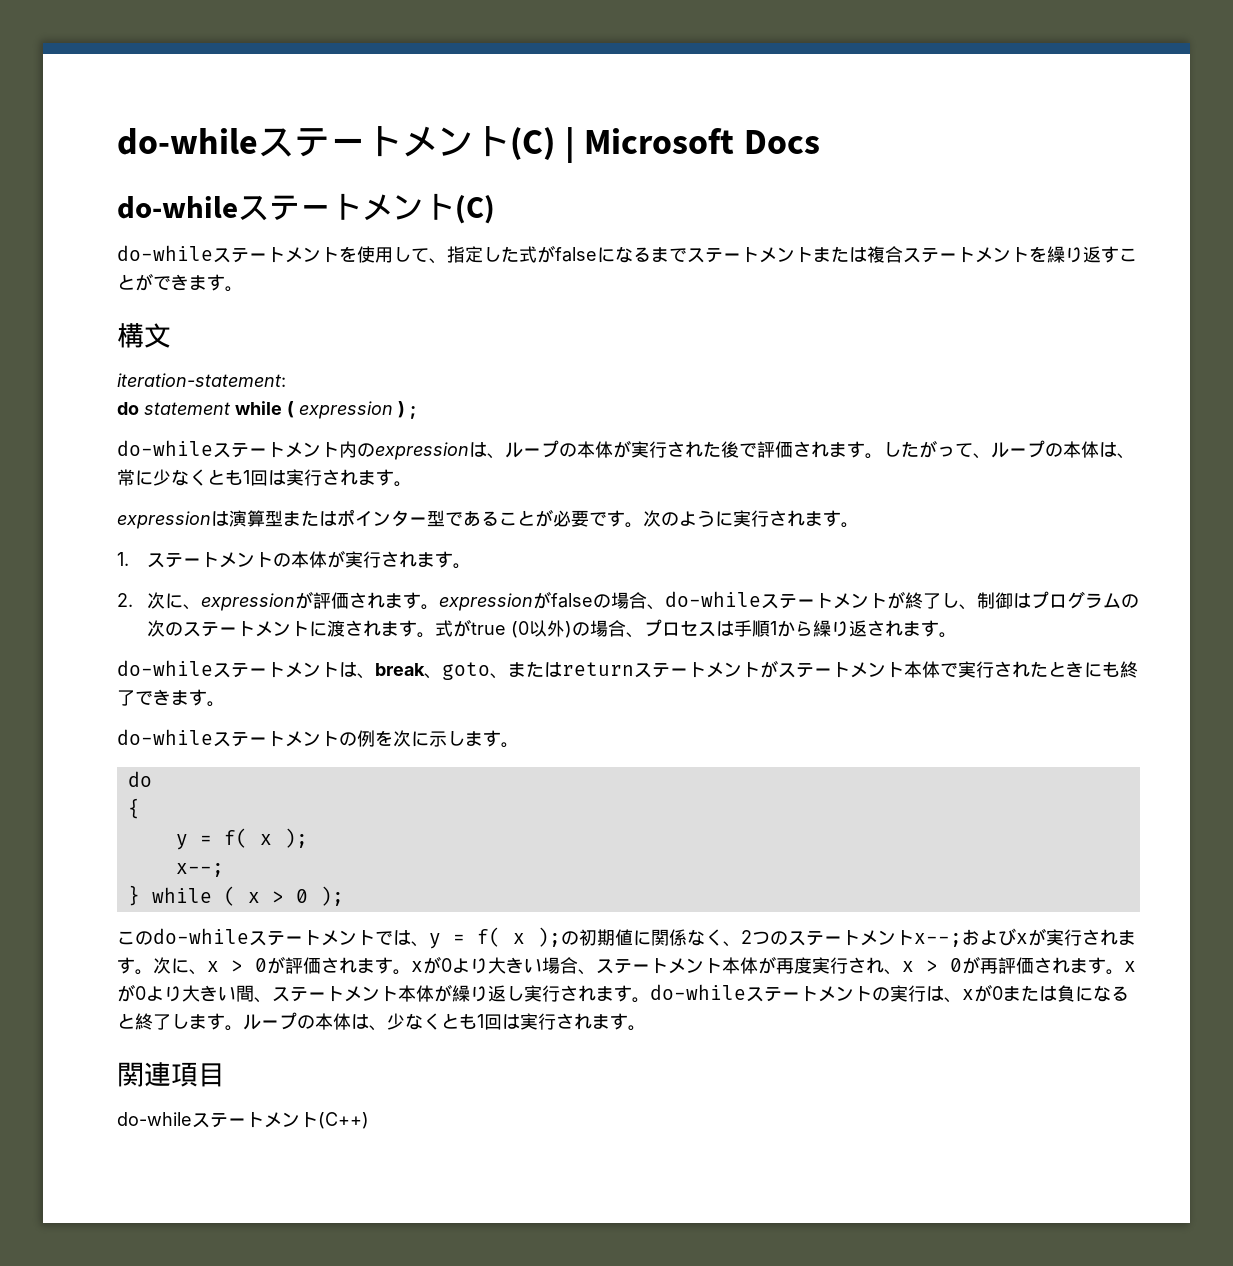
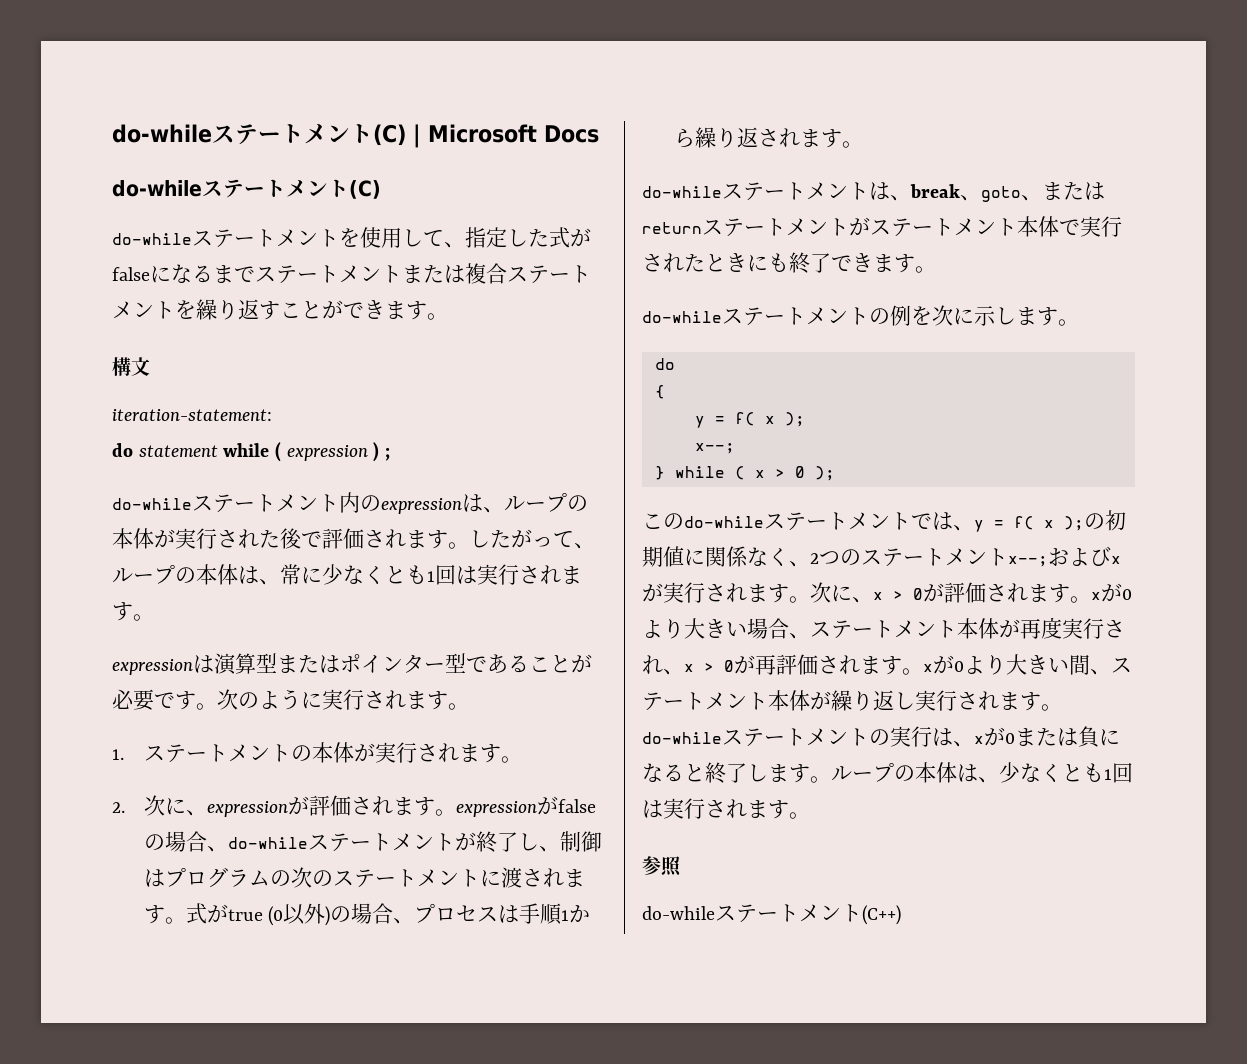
- 関連項目
+ 参照

